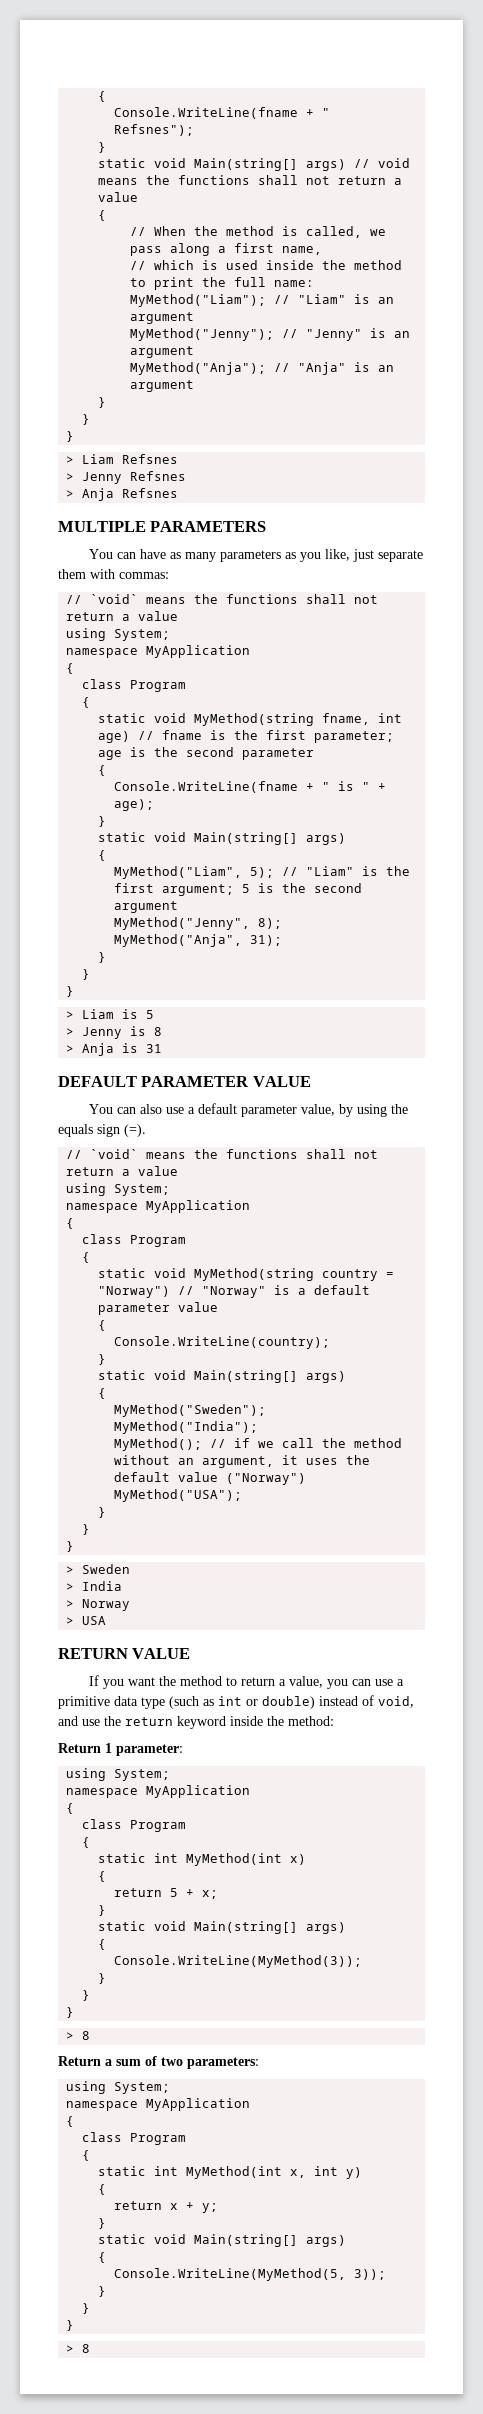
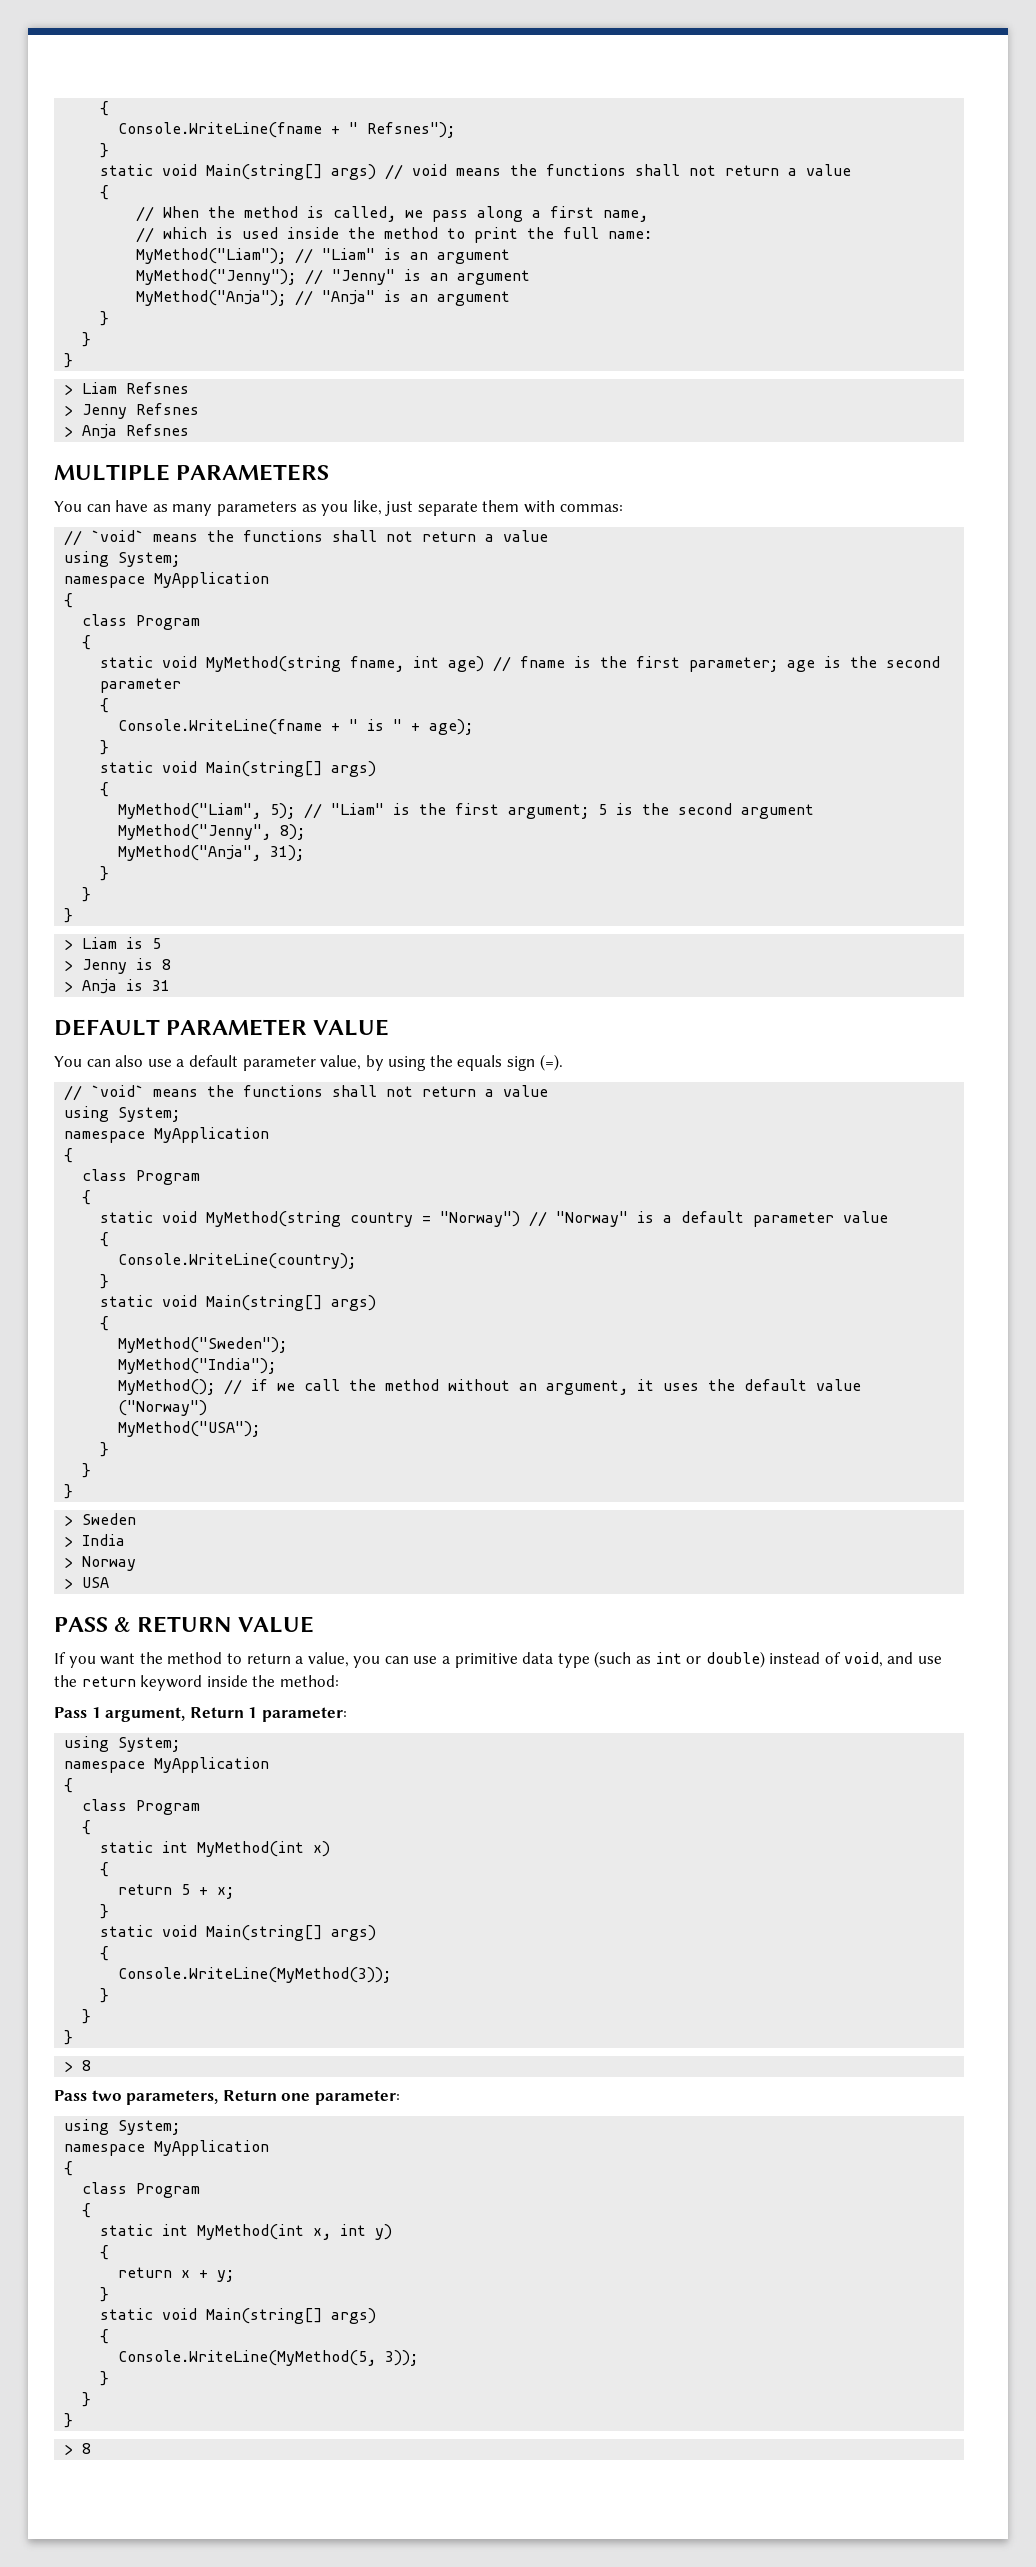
- RETURN VALUE
+ PASS & RETURN VALUE
- Return 1 parameter:
+ Pass 1 argument, Return 1 parameter:
- Return a sum of two parameters:
+ Pass two parameters, Return one parameter:

